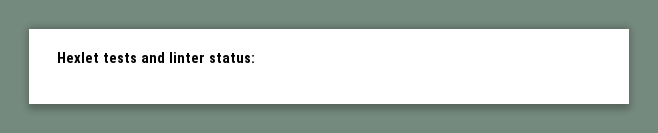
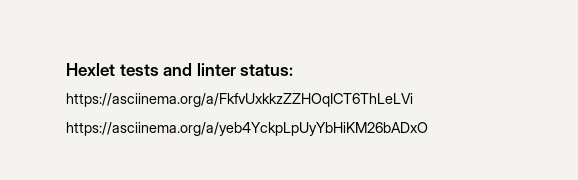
+ https://asciinema.org/a/FkfvUxkkzZZHOqICT6ThLeLVi
+ https://asciinema.org/a/yeb4YckpLpUyYbHiKM26bADxO

